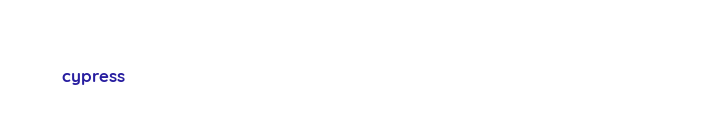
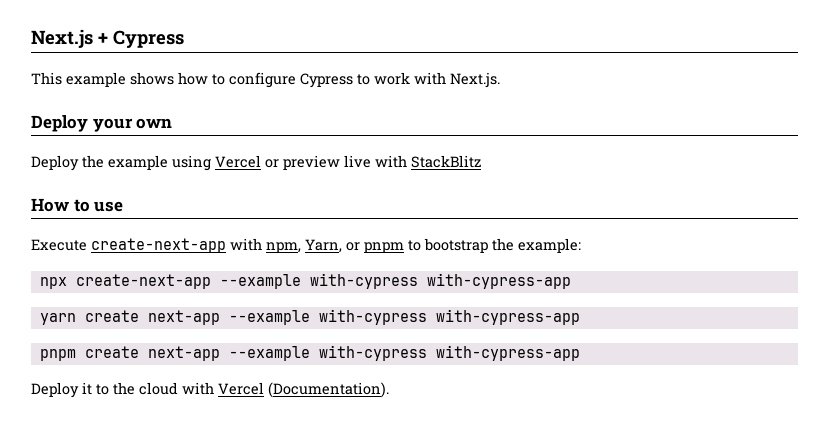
- cypress
+ Next.js + Cypress
+ This example shows how to configure Cypress to work with Next.js.
+ Deploy your own
+ Deploy the example using Vercel or preview live with StackBlitz
+ How to use
+ Execute create-next-app with npm, Yarn, or pnpm to bootstrap the example:
+ npx create-next-app --example with-cypress with-cypress-app
+ yarn create next-app --example with-cypress with-cypress-app
+ pnpm create next-app --example with-cypress with-cypress-app
+ Deploy it to the cloud with Vercel (Documentation).

